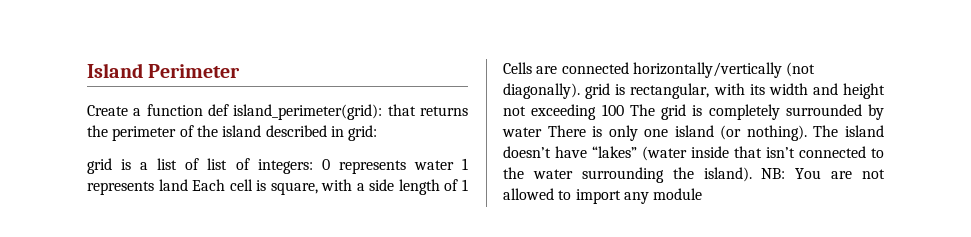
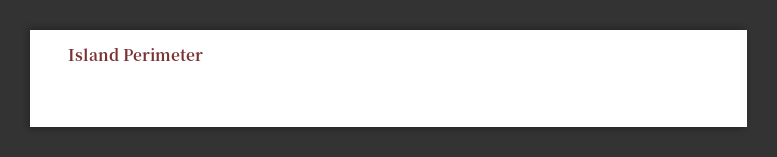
- Create a function def island_perimeter(grid): that returns the perimeter of the island described in grid:
- grid is a list of list of integers: 0 represents water 1 represents land Each cell is square, with a side length of 1 Cells are connected horizontally/vertically (not diagonally). grid is rectangular, with its width and height not exceeding 100 The grid is completely surrounded by water There is only one island (or nothing). The island doesn’t have “lakes” (water inside that isn’t connected to the water surrounding the island). NB: You are not allowed to import any module

